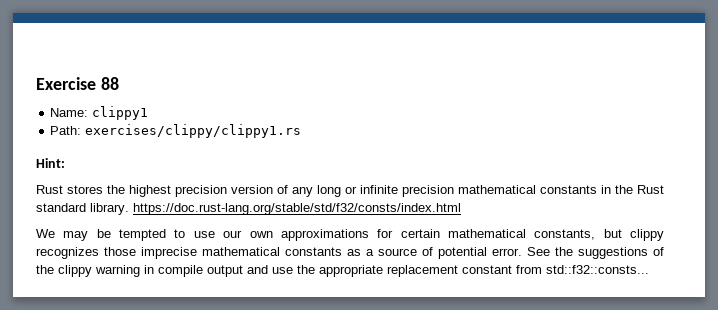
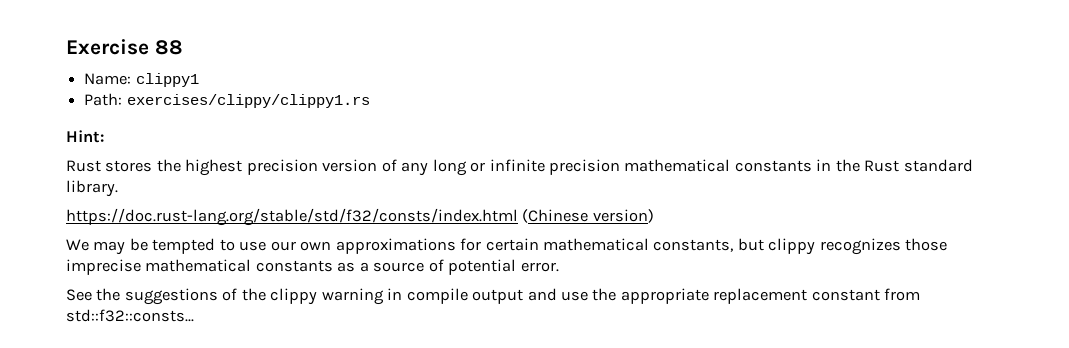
- Rust stores the highest precision version of any long or infinite precision mathematical constants in the Rust standard library. https://doc.rust-lang.org/stable/std/f32/consts/index.html
+ Rust stores the highest precision version of any long or infinite precision mathematical constants in the Rust standard library.
+ https://doc.rust-lang.org/stable/std/f32/consts/index.html (Chinese version)
- We may be tempted to use our own approximations for certain mathematical constants, but clippy recognizes those imprecise mathematical constants as a source of potential error. See the suggestions of the clippy warning in compile output and use the appropriate replacement constant from std::f32::consts...
+ We may be tempted to use our own approximations for certain mathematical constants, but clippy recognizes those imprecise mathematical constants as a source of potential error.
+ See the suggestions of the clippy warning in compile output and use the appropriate replacement constant from std::f32::consts...

